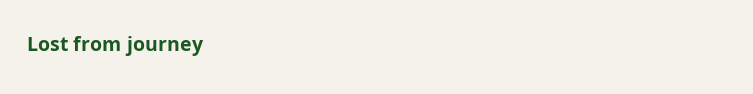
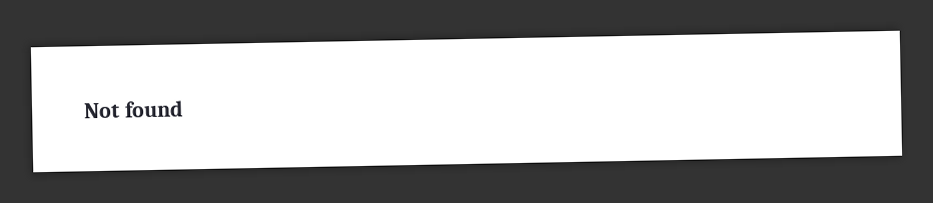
- Lost from journey
+ Not found

